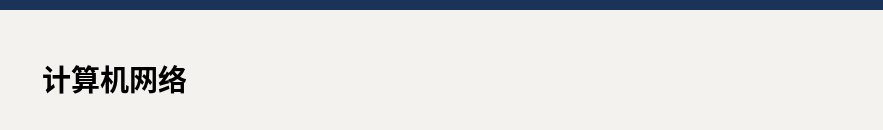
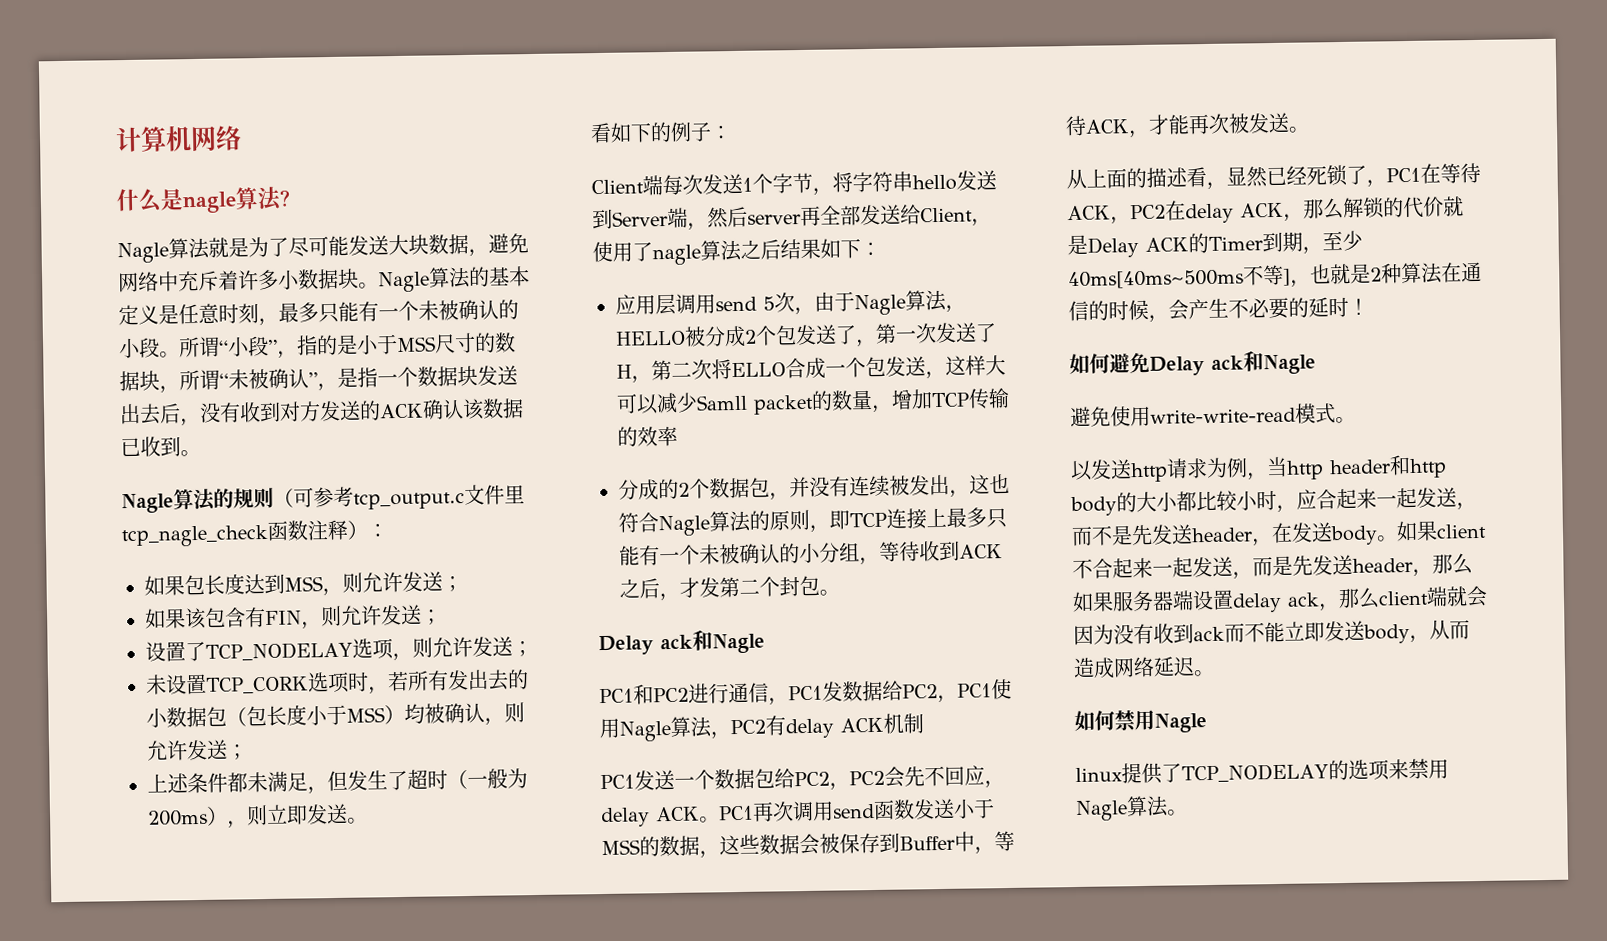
+ 什么是nagle算法?
+ Nagle算法就是为了尽可能发送大块数据，避免网络中充斥着许多小数据块。Nagle算法的基本定义是任意时刻，最多只能有一个未被确认的小段。所谓“小段”，指的是小于MSS尺寸的数据块，所谓“未被确认”，是指一个数据块发送出去后，没有收到对方发送的ACK确认该数据已收到。
+ Nagle算法的规则（可参考tcp_output.c文件里tcp_nagle_check函数注释）：
+ 如果包长度达到MSS，则允许发送；
+ 如果该包含有FIN，则允许发送；
+ 设置了TCP_NODELAY选项，则允许发送；
+ 未设置TCP_CORK选项时，若所有发出去的小数据包（包长度小于MSS）均被确认，则允许发送；
+ 上述条件都未满足，但发生了超时（一般为200ms），则立即发送。
+ 看如下的例子：
+ Client端每次发送1个字节，将字符串hello发送到Server端，然后server再全部发送给Client，使用了nagle算法之后结果如下：
+ 应用层调用send 5次，由于Nagle算法，HELLO被分成2个包发送了，第一次发送了H，第二次将ELLO合成一个包发送，这样大可以减少Samll packet的数量，增加TCP传输的效率
+ 分成的2个数据包，并没有连续被发出，这也符合Nagle算法的原则，即TCP连接上最多只能有一个未被确认的小分组，等待收到ACK之后，才发第二个封包。
+ Delay ack和Nagle
+ PC1和PC2进行通信，PC1发数据给PC2，PC1使用Nagle算法，PC2有delay ACK机制
+ PC1发送一个数据包给PC2，PC2会先不回应，delay ACK。PC1再次调用send函数发送小于MSS的数据，这些数据会被保存到Buffer中，等待ACK，才能再次被发送。
+ 从上面的描述看，显然已经死锁了，PC1在等待ACK，PC2在delay ACK，那么解锁的代价就是Delay ACK的Timer到期，至少40ms[40ms~500ms不等]，也就是2种算法在通信的时候，会产生不必要的延时！
+ 如何避免Delay ack和Nagle
+ 避免使用write-write-read模式。
+ 以发送http请求为例，当http header和http body的大小都比较小时，应合起来一起发送，而不是先发送header，在发送body。如果client不合起来一起发送，而是先发送header，那么如果服务器端设置delay ack，那么client端就会因为没有收到ack而不能立即发送body，从而造成网络延迟。
+ 如何禁用Nagle
+ linux提供了TCP_NODELAY的选项来禁用Nagle算法。

